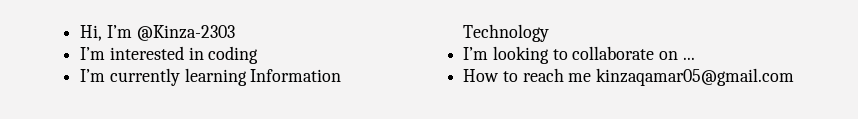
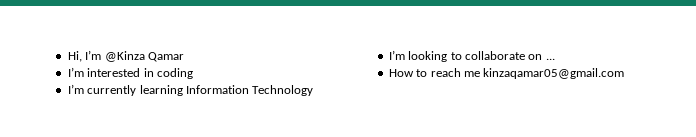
- Hi, I’m @Kinza-2303
+ Hi, I’m @Kinza Qamar

